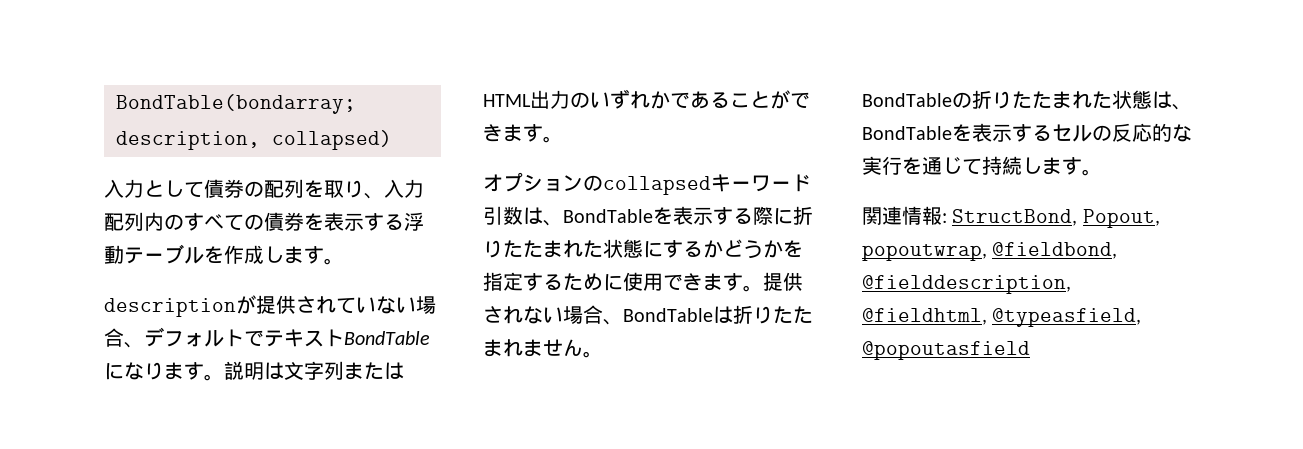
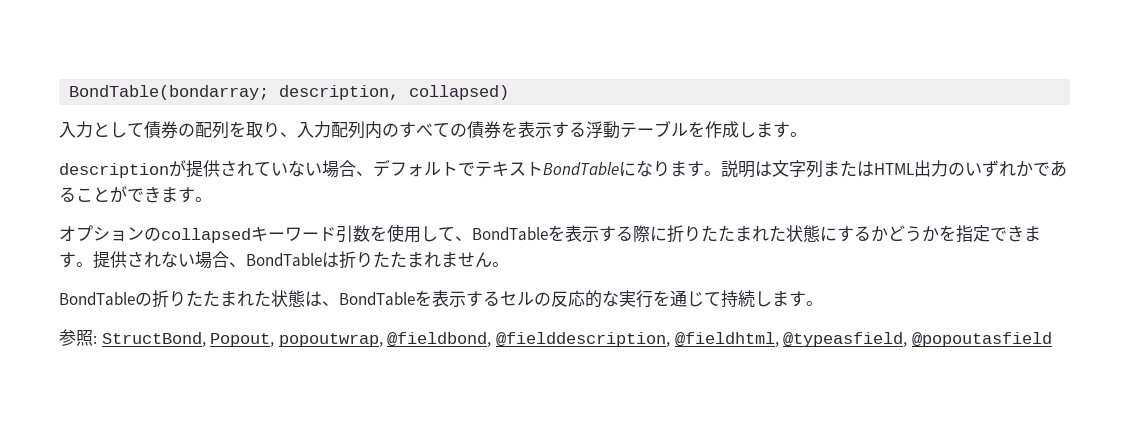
- オプションのcollapsedキーワード引数は、BondTableを表示する際に折りたたまれた状態にするかどうかを指定するために使用できます。
+ オプションのcollapsedキーワード引数を使用して、BondTableを表示する際に折りたたまれた状態にするかどうかを指定できます。
- 関連情報: StructBond, Popout, popoutwrap, @fieldbond, @fielddescription, @fieldhtml, @typeasfield, @popoutasfield
+ 参照: StructBond, Popout, popoutwrap, @fieldbond, @fielddescription, @fieldhtml, @typeasfield, @popoutasfield

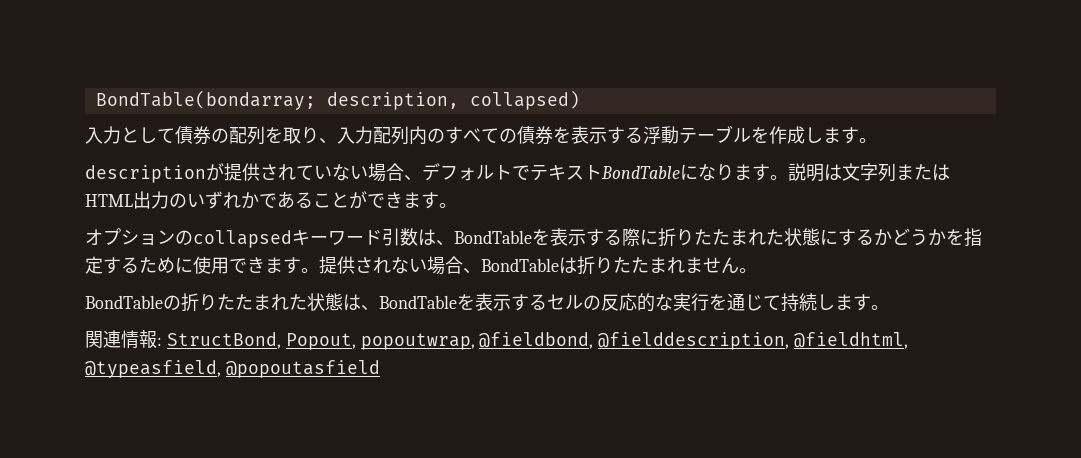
- オプションのcollapsedキーワード引数を使用して、BondTableを表示する際に折りたたまれた状態にするかどうかを指定できます。
+ オプションのcollapsedキーワード引数は、BondTableを表示する際に折りたたまれた状態にするかどうかを指定するために使用できます。
- 参照: StructBond, Popout, popoutwrap, @fieldbond, @fielddescription, @fieldhtml, @typeasfield, @popoutasfield
+ 関連情報: StructBond, Popout, popoutwrap, @fieldbond, @fielddescription, @fieldhtml, @typeasfield, @popoutasfield

